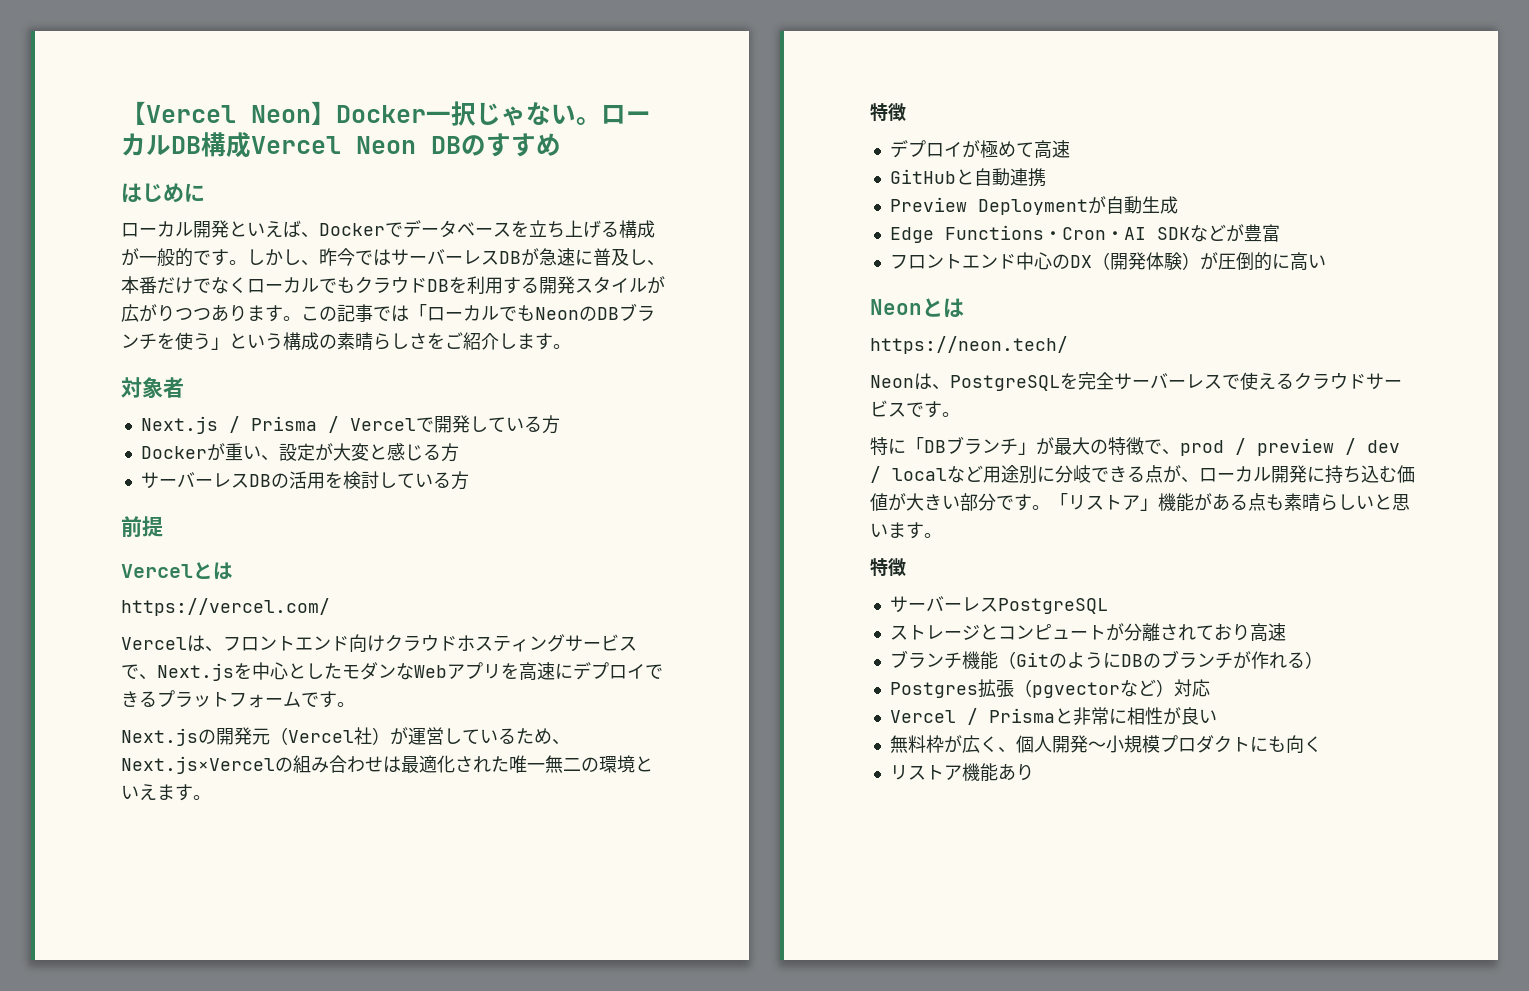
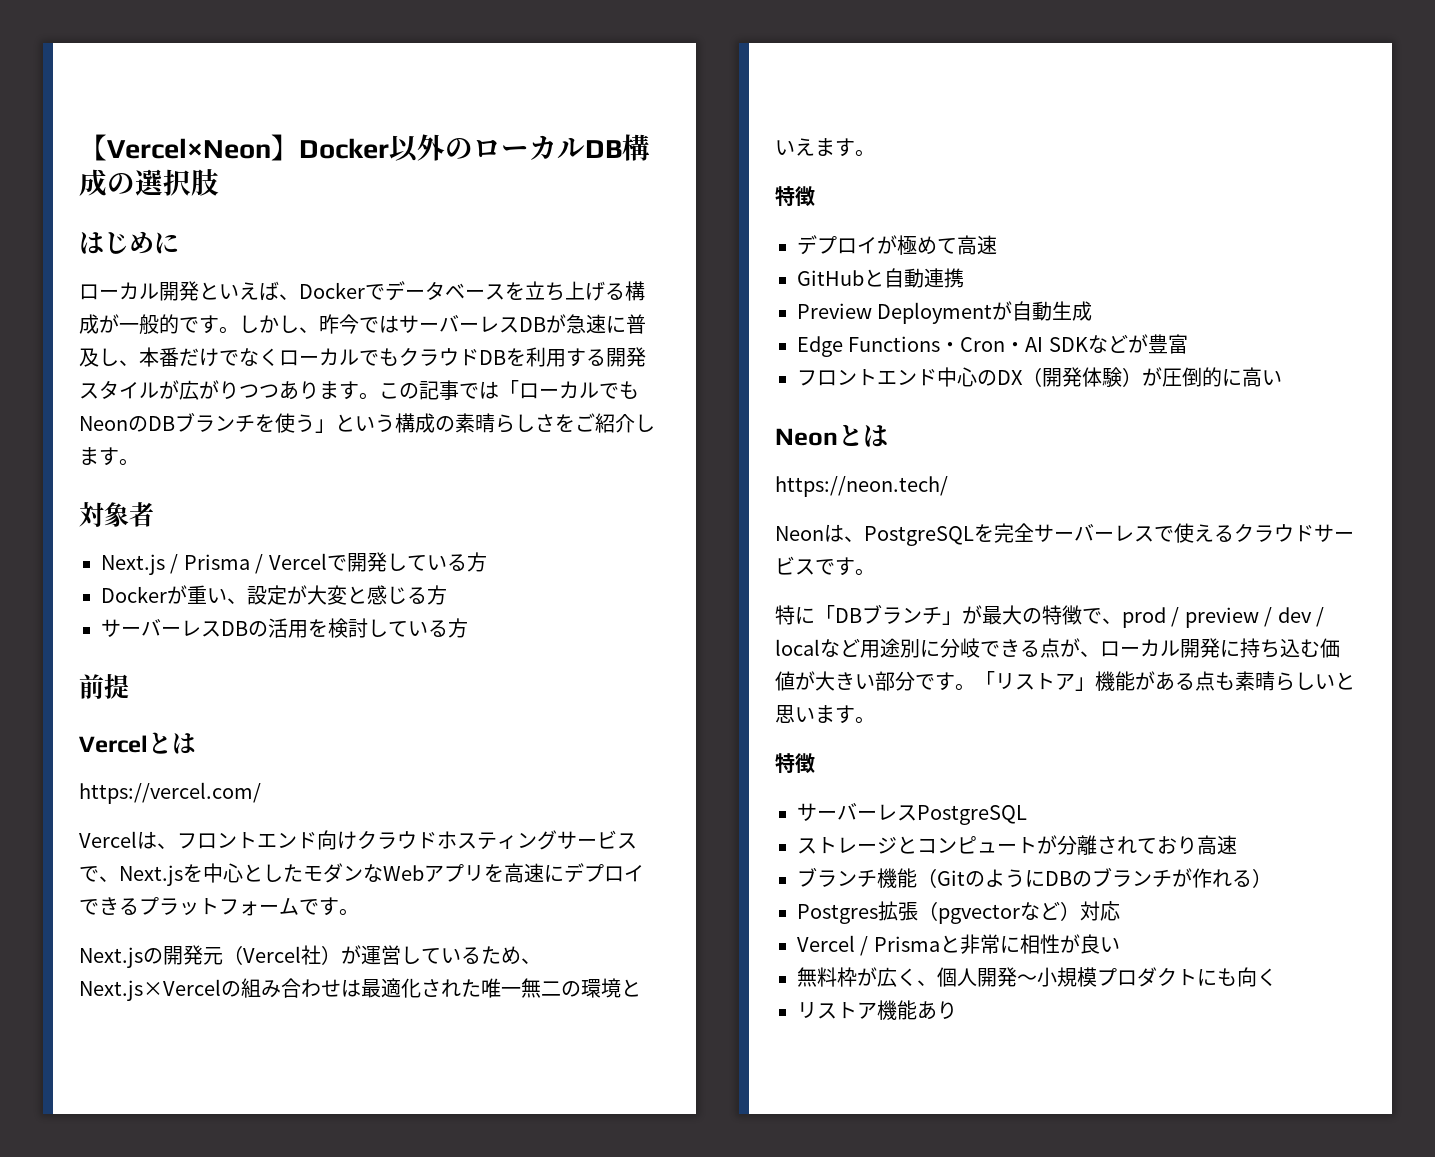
- 【Vercel Neon】Docker一択じゃない。ローカルDB構成Vercel Neon DBのすすめ
+ 【Vercel×Neon】Docker以外のローカルDB構成の選択肢

